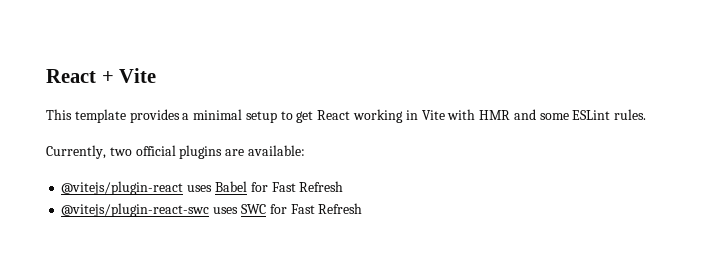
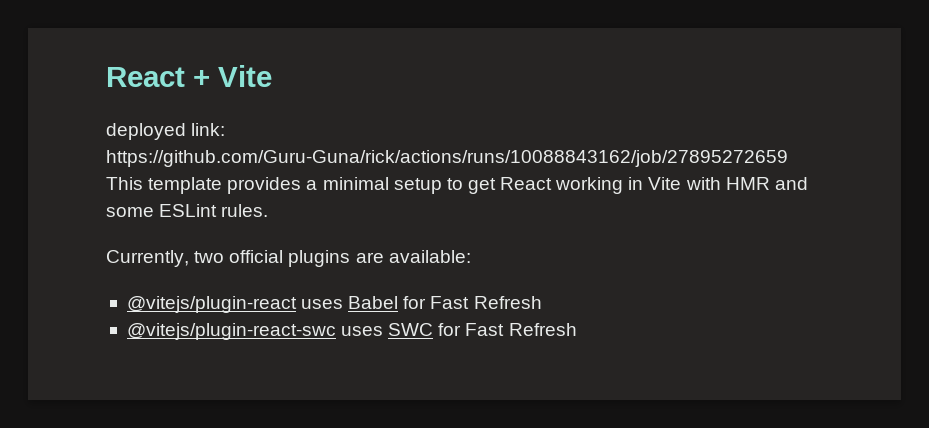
- This template provides a minimal setup to get React working in Vite with HMR and some ESLint rules.
+ deployed link: https://github.com/Guru-Guna/rick/actions/runs/10088843162/job/27895272659 This template provides a minimal setup to get React working in Vite with HMR and some ESLint rules.

